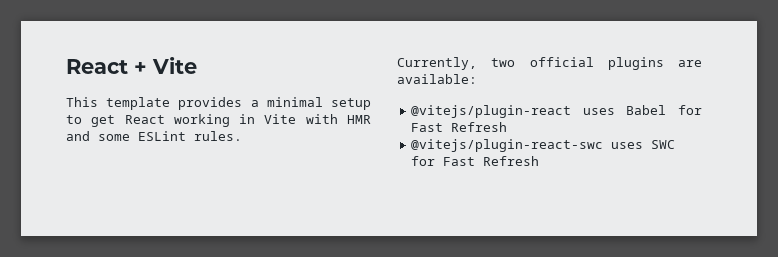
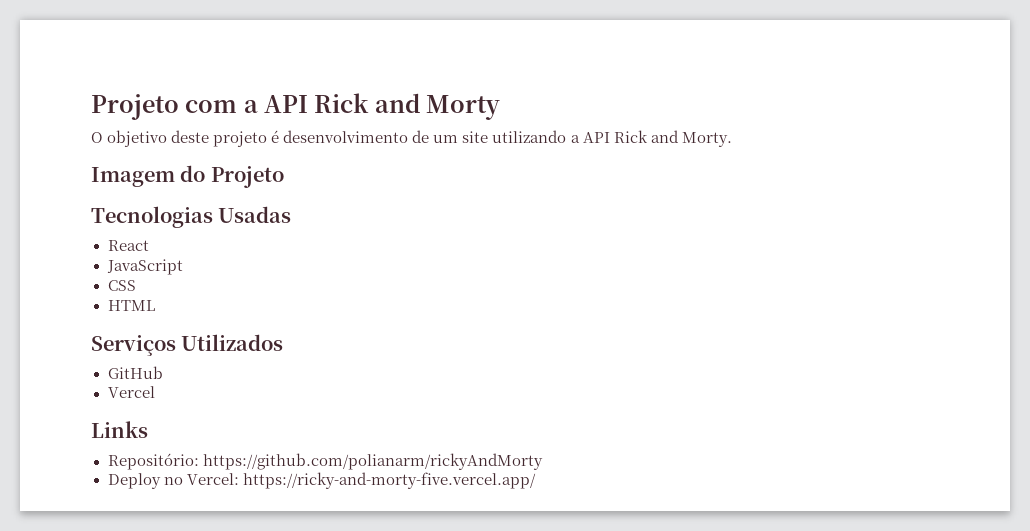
- React + Vite
- This template provides a minimal setup to get React working in Vite with HMR and some ESLint rules.
- Currently, two official plugins are available:
- @vitejs/plugin-react uses Babel for Fast Refresh
- @vitejs/plugin-react-swc uses SWC for Fast Refresh
+ Projeto com a API Rick and Morty
+ O objetivo deste projeto é desenvolvimento de um site utilizando a API Rick and Morty.
+ Imagem do Projeto
+ Tecnologias Usadas
+ React
+ JavaScript
+ CSS
+ HTML
+ Serviços Utilizados
+ GitHub
+ Vercel
+ Links
+ Repositório: https://github.com/polianarm/rickyAndMorty
+ Deploy no Vercel: https://ricky-and-morty-five.vercel.app/

